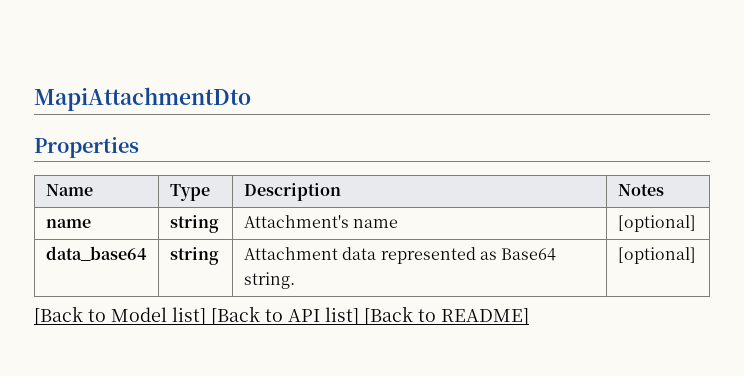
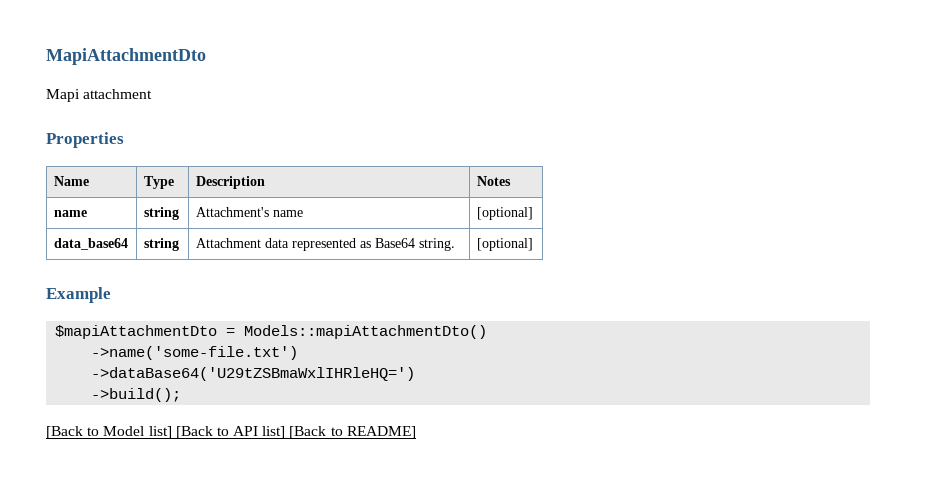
+ Mapi attachment
+ Example
+ $mapiAttachmentDto = Models::mapiAttachmentDto()
+ ->name('some-file.txt')
+ ->dataBase64('U29tZSBmaWxlIHRleHQ=')
+ ->build();

